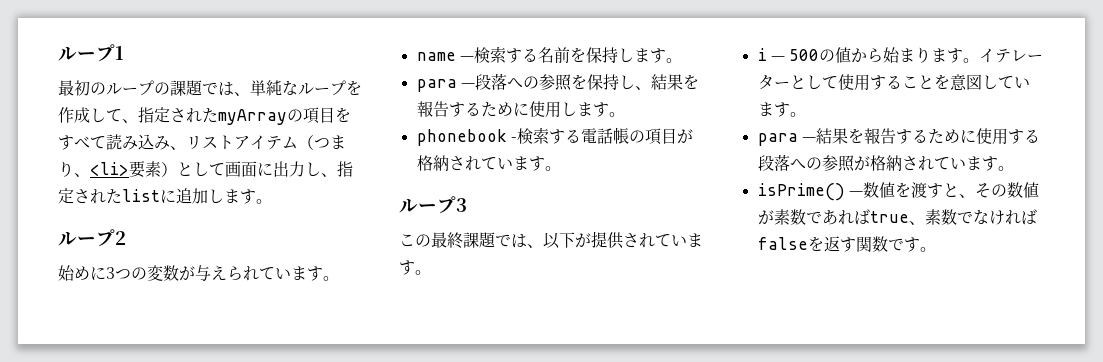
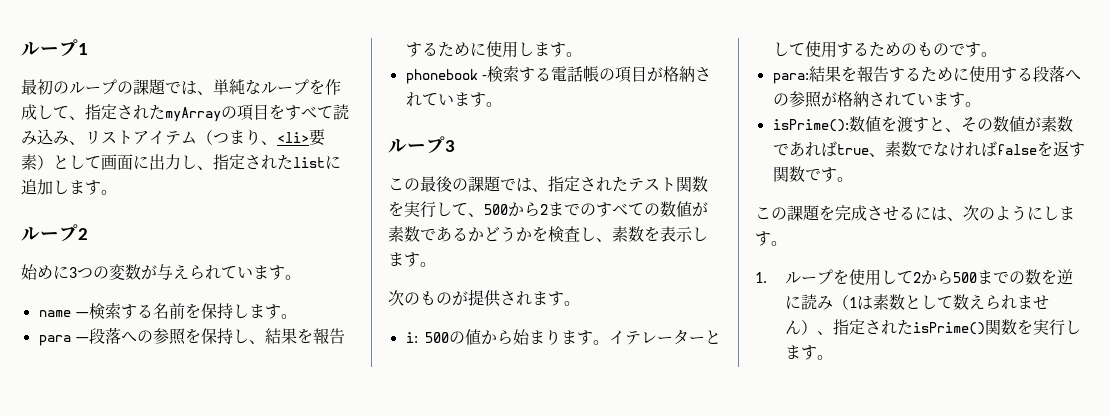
- この最終課題では、以下が提供されています。
- i — 500の値から始まります。
+ この最後の課題では、指定されたテスト関数を実行して、500から2までのすべての数値が素数であるかどうかを検査し、素数を表示します。
+ 次のものが提供されます。
+ i: 500の値から始まります。
- イテレーターとして使用することを意図しています。
- para —結果を報告するために使用する段落への参照が格納されています。
+ イテレーターとして使用するためのものです。
+ para:結果を報告するために使用する段落への参照が格納されています。
- isPrime() —数値を渡すと、その数値が素数であればtrue、素数でなければfalseを返す関数です。
+ isPrime():数値を渡すと、その数値が素数であればtrue、素数でなければfalseを返す関数です。
+ この課題を完成させるには、次のようにします。
+ 1.ループを使用して2から500までの数を逆に読み（1は素数として数えられません）、指定されたisPrime()関数を実行します。

